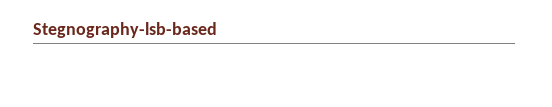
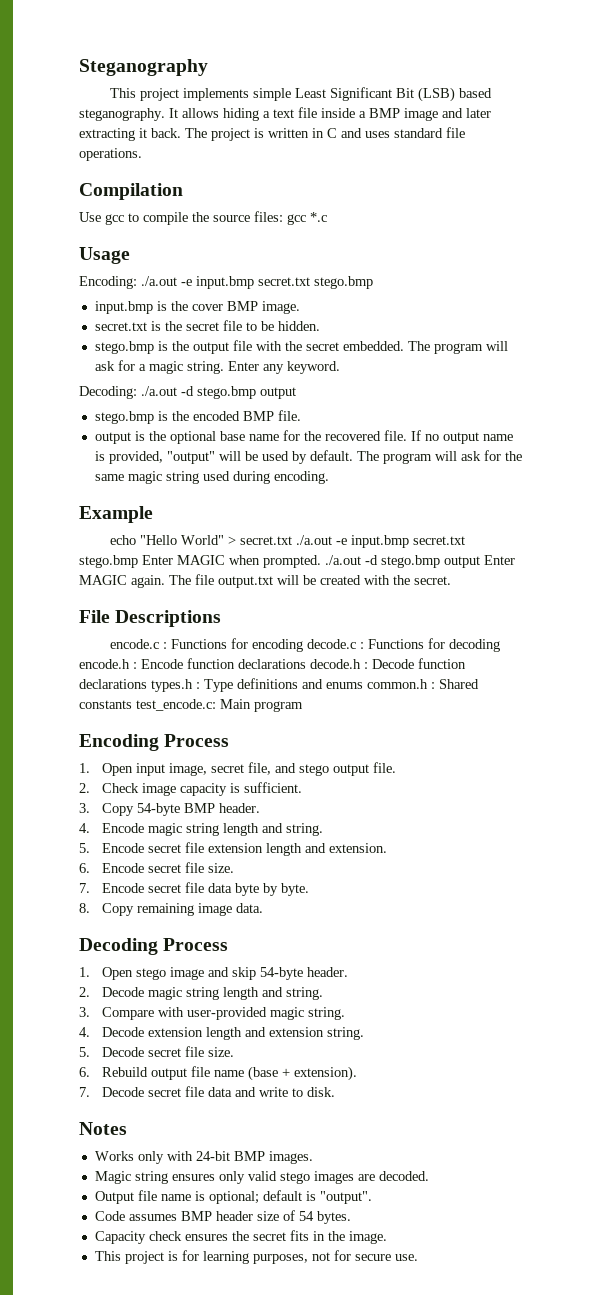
- Stegnography-lsb-based
+ Steganography
+ This project implements simple Least Significant Bit (LSB) based steganography. It allows hiding a text file inside a BMP image and later extracting it back. The project is written in C and uses standard file operations.
+ Compilation
+ Use gcc to compile the source files: gcc *.c
+ Usage
+ Encoding: ./a.out -e input.bmp secret.txt stego.bmp
+ input.bmp is the cover BMP image.
+ secret.txt is the secret file to be hidden.
+ stego.bmp is the output file with the secret embedded. The program will ask for a magic string. Enter any keyword.
+ Decoding: ./a.out -d stego.bmp output
+ stego.bmp is the encoded BMP file.
+ output is the optional base name for the recovered file. If no output name is provided, "output" will be used by default. The program will ask for the same magic string used during encoding.
+ Example
+ echo "Hello World" > secret.txt ./a.out -e input.bmp secret.txt stego.bmp Enter MAGIC when prompted. ./a.out -d stego.bmp output Enter MAGIC again. The file output.txt will be created with the secret.
+ File Descriptions
+ encode.c : Functions for encoding decode.c : Functions for decoding encode.h : Encode function declarations decode.h : Decode function declarations types.h : Type definitions and enums common.h : Shared constants test_encode.c: Main program
+ Encoding Process
+ 1. Open input image, secret file, and stego output file.
+ 2. Check image capacity is sufficient.
+ 3. Copy 54-byte BMP header.
+ 4. Encode magic string length and string.
+ 5. Encode secret file extension length and extension.
+ 6. Encode secret file size.
+ 7. Encode secret file data byte by byte.
+ 8. Copy remaining image data.
+ Decoding Process
+ 1. Open stego image and skip 54-byte header.
+ 2. Decode magic string length and string.
+ 3. Compare with user-provided magic string.
+ 4. Decode extension length and extension string.
+ 5. Decode secret file size.
+ 6. Rebuild output file name (base + extension).
+ 7. Decode secret file data and write to disk.
+ Notes
+ Works only with 24-bit BMP images.
+ Magic string ensures only valid stego images are decoded.
+ Output file name is optional; default is "output".
+ Code assumes BMP header size of 54 bytes.
+ Capacity check ensures the secret fits in the image.
+ This project is for learning purposes, not for secure use.

